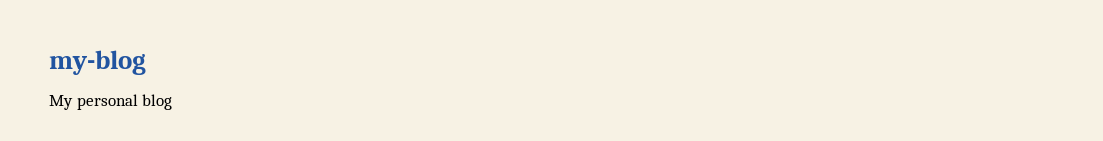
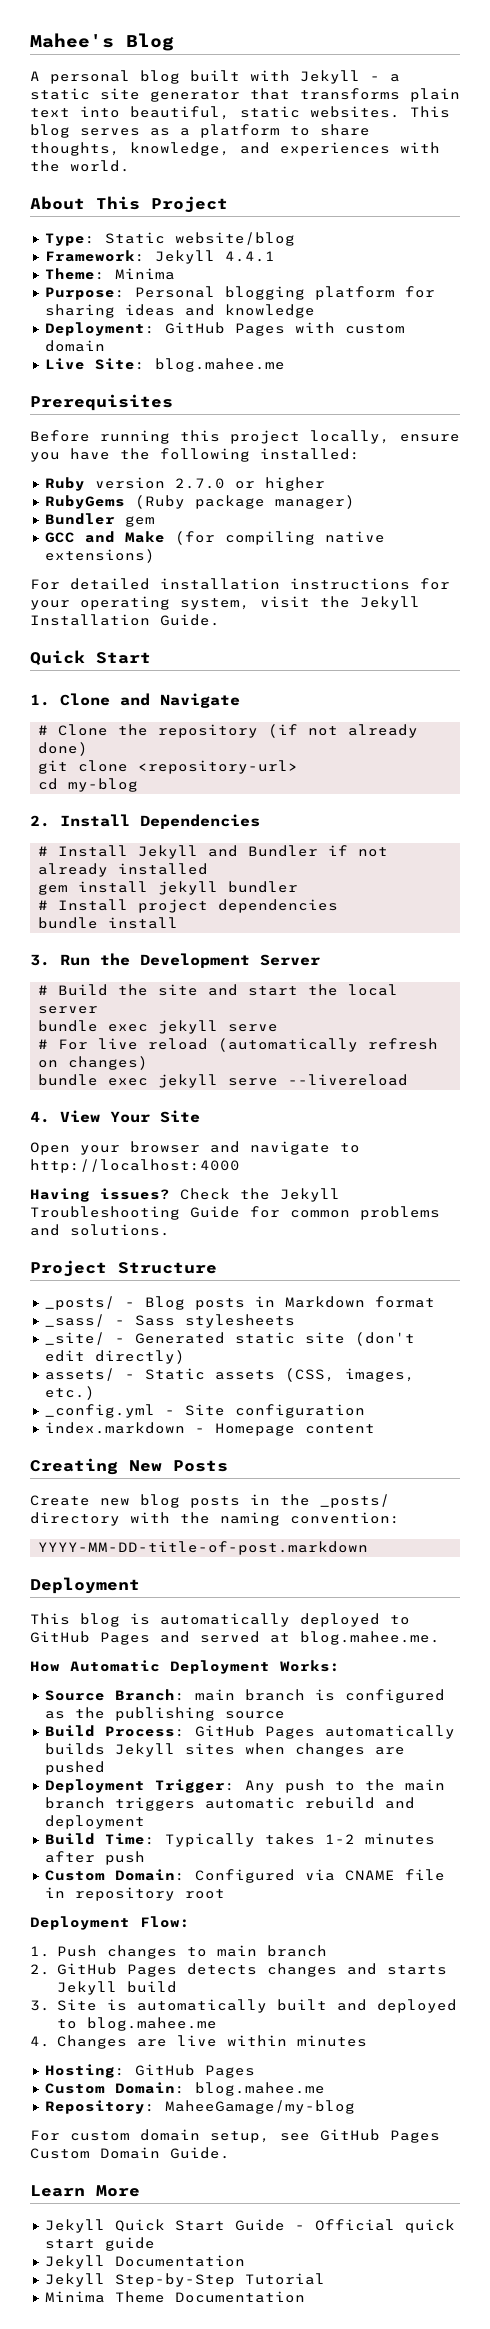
- my-blog
- My personal blog
+ Mahee's Blog
+ A personal blog built with Jekyll - a static site generator that transforms plain text into beautiful, static websites. This blog serves as a platform to share thoughts, knowledge, and experiences with the world.
+ About This Project
+ Type: Static website/blog
+ Framework: Jekyll 4.4.1
+ Theme: Minima
+ Purpose: Personal blogging platform for sharing ideas and knowledge
+ Deployment: GitHub Pages with custom domain
+ Live Site: blog.mahee.me
+ Prerequisites
+ Before running this project locally, ensure you have the following installed:
+ Ruby version 2.7.0 or higher
+ RubyGems (Ruby package manager)
+ Bundler gem
+ GCC and Make (for compiling native extensions)
+ For detailed installation instructions for your operating system, visit the Jekyll Installation Guide.
+ Quick Start
+ 1. Clone and Navigate
+ # Clone the repository (if not already done)
+ git clone <repository-url>
+ cd my-blog
+ 2. Install Dependencies
+ # Install Jekyll and Bundler if not already installed
+ gem install jekyll bundler
+ # Install project dependencies
+ bundle install
+ 3. Run the Development Server
+ # Build the site and start the local server
+ bundle exec jekyll serve
+ # For live reload (automatically refresh on changes)
+ bundle exec jekyll serve --livereload
+ 4. View Your Site
+ Open your browser and navigate to http://localhost:4000
+ Having issues? Check the Jekyll Troubleshooting Guide for common problems and solutions.
+ Project Structure
+ _posts/ - Blog posts in Markdown format
+ _sass/ - Sass stylesheets
+ _site/ - Generated static site (don't edit directly)
+ assets/ - Static assets (CSS, images, etc.)
+ _config.yml - Site configuration
+ index.markdown - Homepage content
+ Creating New Posts
+ Create new blog posts in the _posts/ directory with the naming convention:
+ YYYY-MM-DD-title-of-post.markdown
+ Deployment
+ This blog is automatically deployed to GitHub Pages and served at blog.mahee.me.
+ How Automatic Deployment Works:
+ Source Branch: main branch is configured as the publishing source
+ Build Process: GitHub Pages automatically builds Jekyll sites when changes are pushed
+ Deployment Trigger: Any push to the main branch triggers automatic rebuild and deployment
+ Build Time: Typically takes 1-2 minutes after push
+ Custom Domain: Configured via CNAME file in repository root
+ Deployment Flow:
+ 1. Push changes to main branch
+ 2. GitHub Pages detects changes and starts Jekyll build
+ 3. Site is automatically built and deployed to blog.mahee.me
+ 4. Changes are live within minutes
+ Hosting: GitHub Pages
+ Custom Domain: blog.mahee.me
+ Repository: MaheeGamage/my-blog
+ For custom domain setup, see GitHub Pages Custom Domain Guide.
+ Learn More
+ Jekyll Quick Start Guide - Official quick start guide
+ Jekyll Documentation
+ Jekyll Step-by-Step Tutorial
+ Minima Theme Documentation

